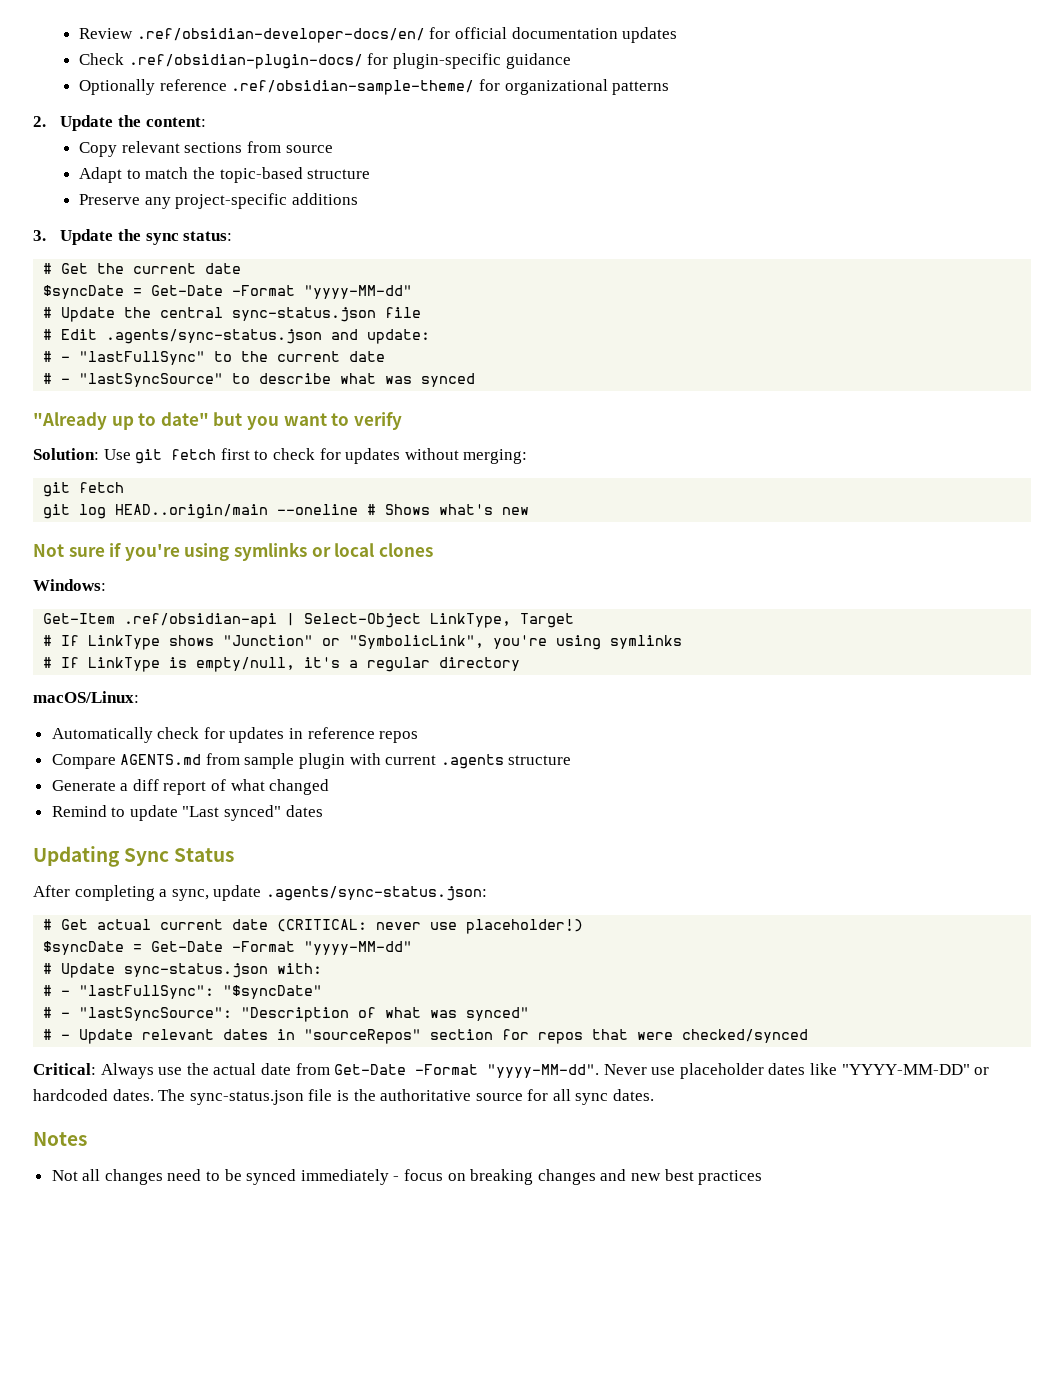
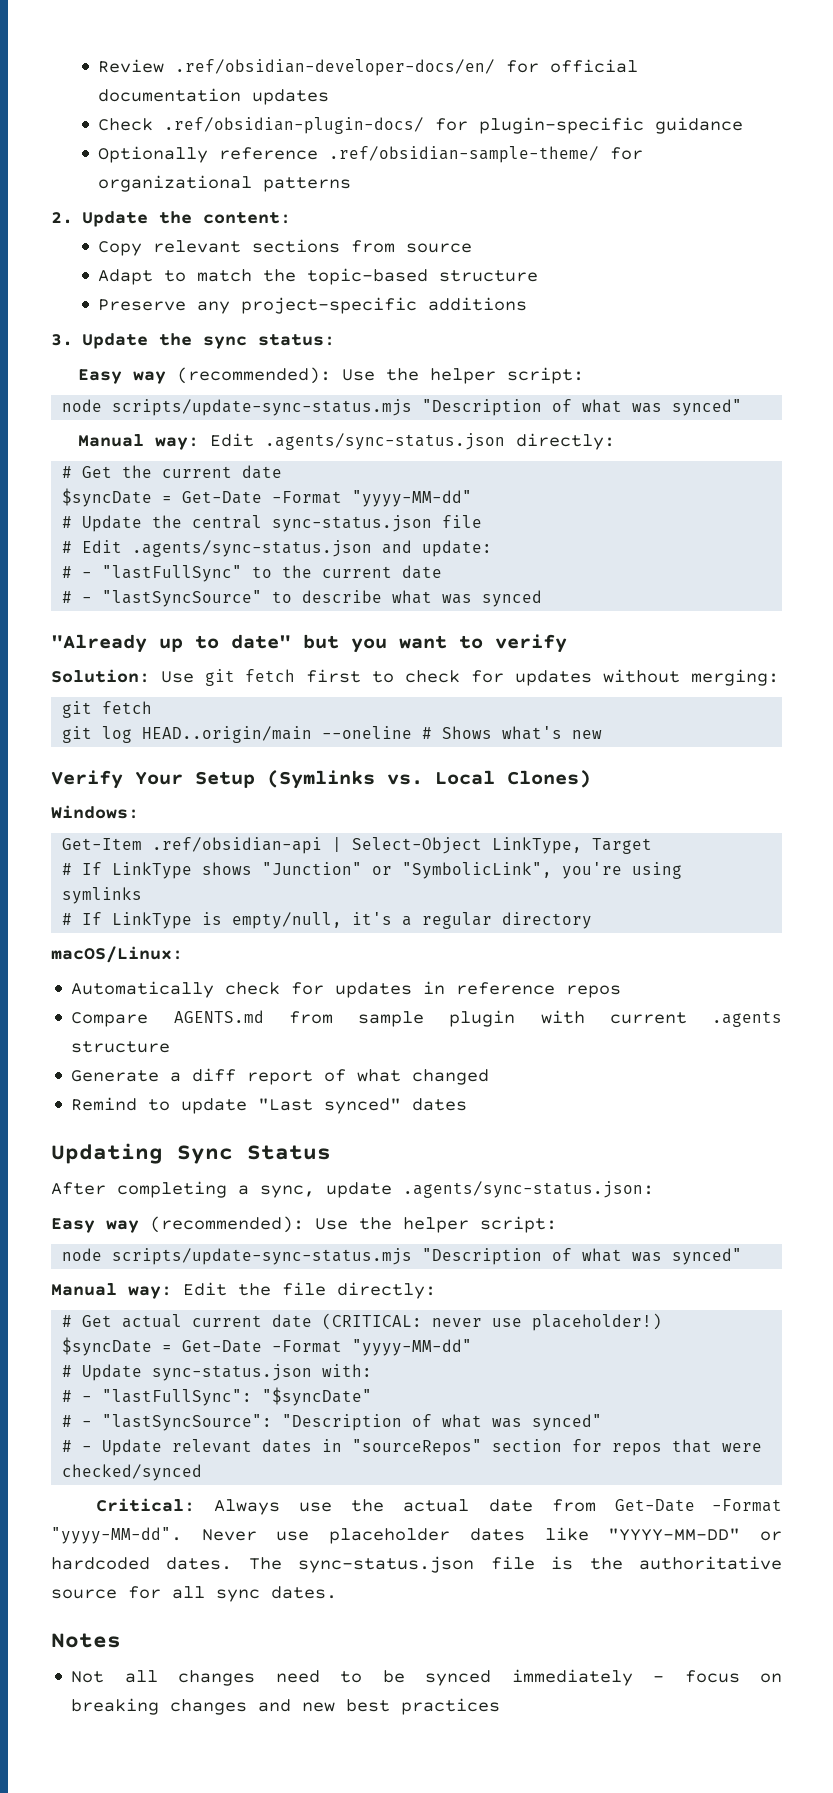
  3. Update the sync status:
+ Easy way (recommended): Use the helper script:
+ node scripts/update-sync-status.mjs "Description of what was synced"
+ Manual way: Edit .agents/sync-status.json directly:
- Not sure if you're using symlinks or local clones
+ Verify Your Setup (Symlinks vs. Local Clones)
  After completing a sync, update .agents/sync-status.json:
+ Easy way (recommended): Use the helper script:
+ node scripts/update-sync-status.mjs "Description of what was synced"
+ Manual way: Edit the file directly:

